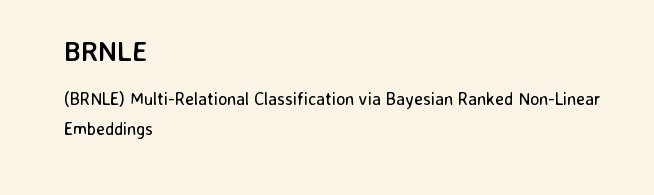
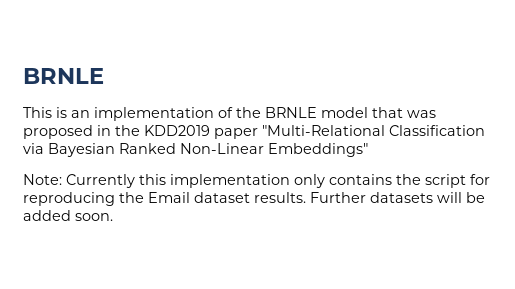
- (BRNLE) Multi-Relational Classification via Bayesian Ranked Non-Linear Embeddings
+ This is an implementation of the BRNLE model that was proposed in the KDD2019 paper "Multi-Relational Classification via Bayesian Ranked Non-Linear Embeddings"
+ Note: Currently this implementation only contains the script for reproducing the Email dataset results. Further datasets will be added soon.

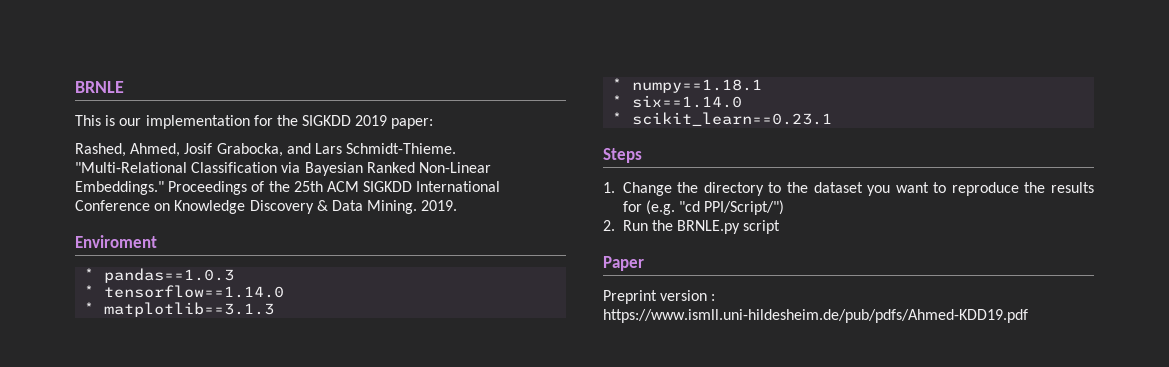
- This is an implementation of the BRNLE model that was proposed in the KDD2019 paper "Multi-Relational Classification via Bayesian Ranked Non-Linear Embeddings"
- Note: Currently this implementation only contains the script for reproducing the Email dataset results. Further datasets will be added soon.
+ This is our implementation for the SIGKDD 2019 paper:
+ Rashed, Ahmed, Josif Grabocka, and Lars Schmidt-Thieme. "Multi-Relational Classification via Bayesian Ranked Non-Linear Embeddings." Proceedings of the 25th ACM SIGKDD International Conference on Knowledge Discovery & Data Mining. 2019.
+ Enviroment
+ * pandas==1.0.3
+ * tensorflow==1.14.0
+ * matplotlib==3.1.3
+ * numpy==1.18.1
+ * six==1.14.0
+ * scikit_learn==0.23.1
+ Steps
+ 1. Change the directory to the dataset you want to reproduce the results for (e.g. "cd PPI/Script/")
+ 2. Run the BRNLE.py script
+ Paper
+ Preprint version : https://www.ismll.uni-hildesheim.de/pub/pdfs/Ahmed-KDD19.pdf

